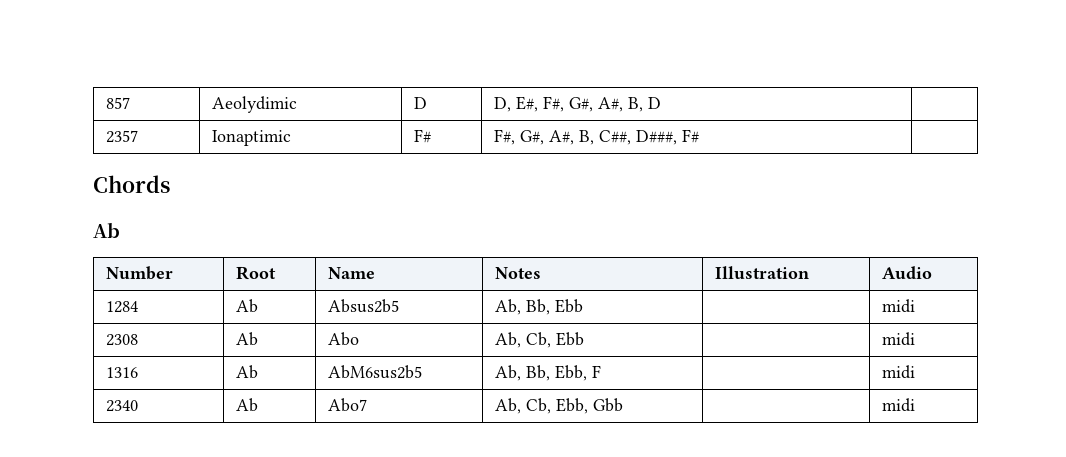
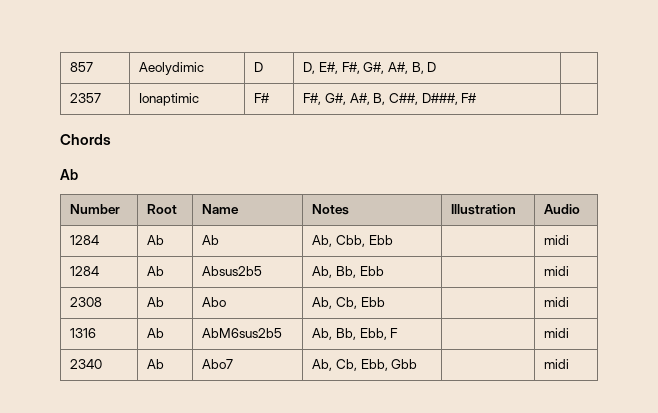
+ 1284 | Ab | Ab | Ab, Cbb, Ebb | | midi

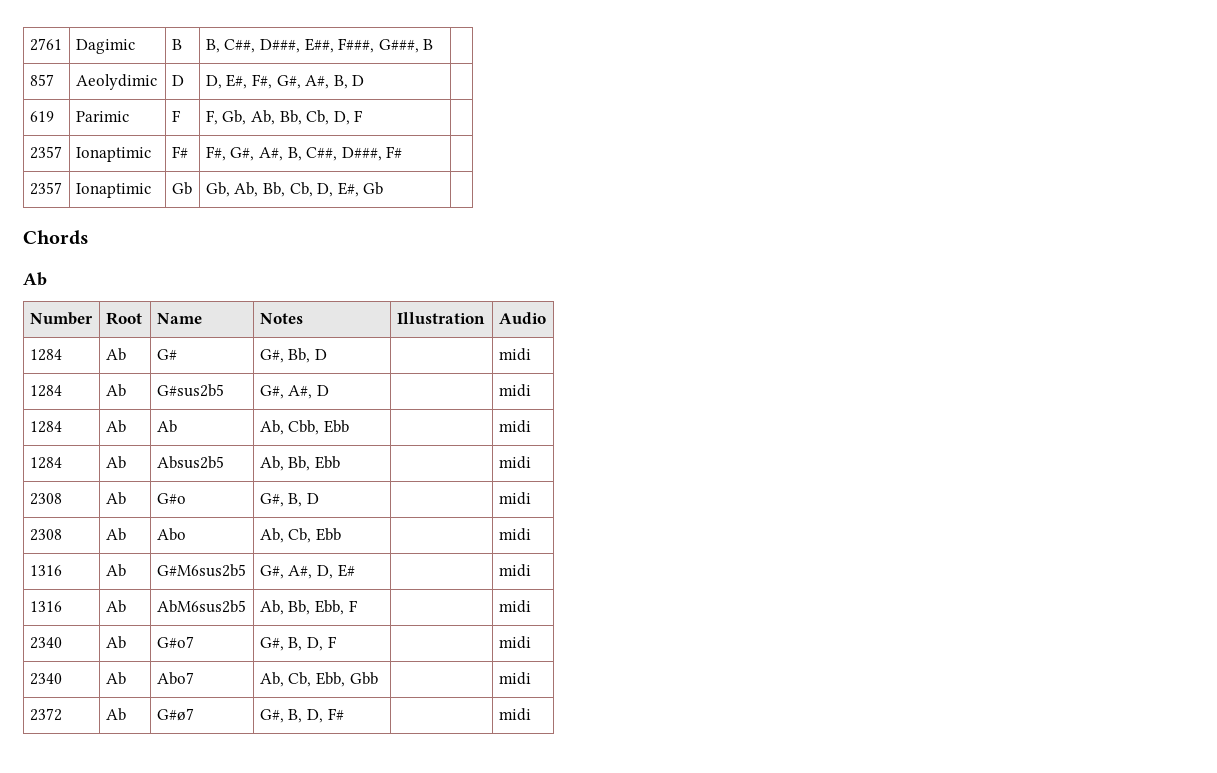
+ 2761 | Dagimic | B | B, C##, D###, E##, F###, G###, B |
+ 619 | Parimic | F | F, Gb, Ab, Bb, Cb, D, F |
+ 2357 | Ionaptimic | Gb | Gb, Ab, Bb, Cb, D, E#, Gb |
+ 1284 | Ab | G# | G#, Bb, D | | midi
+ 1284 | Ab | G#sus2b5 | G#, A#, D | | midi
+ 2308 | Ab | G#o | G#, B, D | | midi
+ 1316 | Ab | G#M6sus2b5 | G#, A#, D, E# | | midi
+ 2340 | Ab | G#o7 | G#, B, D, F | | midi
+ 2372 | Ab | G#ø7 | G#, B, D, F# | | midi

